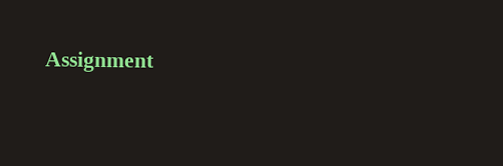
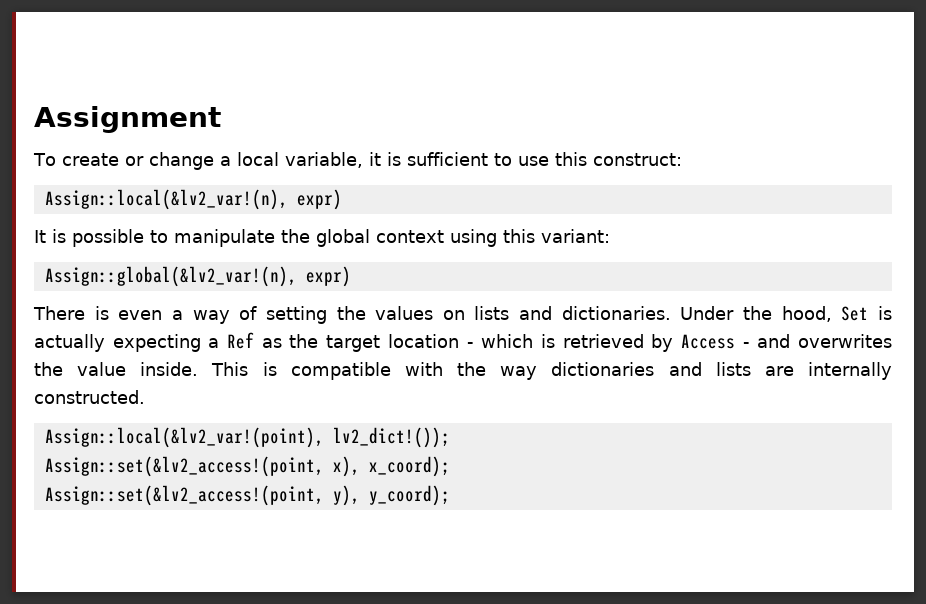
+ To create or change a local variable, it is sufficient to use this construct:
+ Assign::local(&lv2_var!(n), expr)
+ It is possible to manipulate the global context using this variant:
+ Assign::global(&lv2_var!(n), expr)
+ There is even a way of setting the values on lists and dictionaries. Under the hood, Set is actually expecting a Ref as the target location - which is retrieved by Access - and overwrites the value inside. This is compatible with the way dictionaries and lists are internally constructed.
+ Assign::local(&lv2_var!(point), lv2_dict!());
+ Assign::set(&lv2_access!(point, x), x_coord);
+ Assign::set(&lv2_access!(point, y), y_coord);

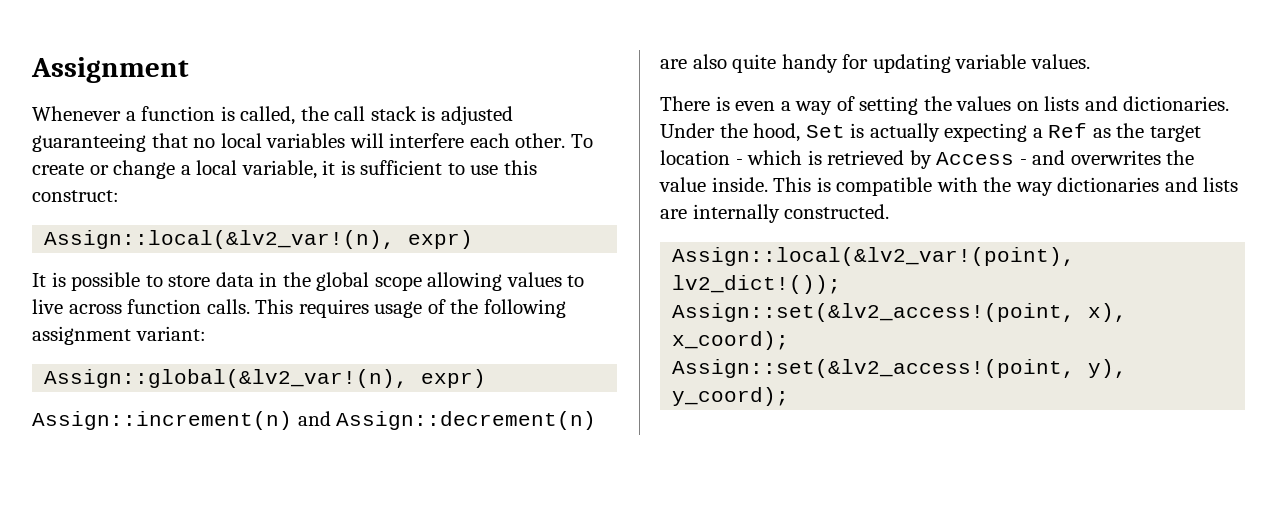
+ Whenever a function is called, the call stack is adjusted guaranteeing that no local variables will interfere each other.
- It is possible to manipulate the global context using this variant:
+ It is possible to store data in the global scope allowing values to live across function calls. This requires usage of the following assignment variant:
  Assign::global(&lv2_var!(n), expr)
+ Assign::increment(n) and Assign::decrement(n) are also quite handy for updating variable values.

